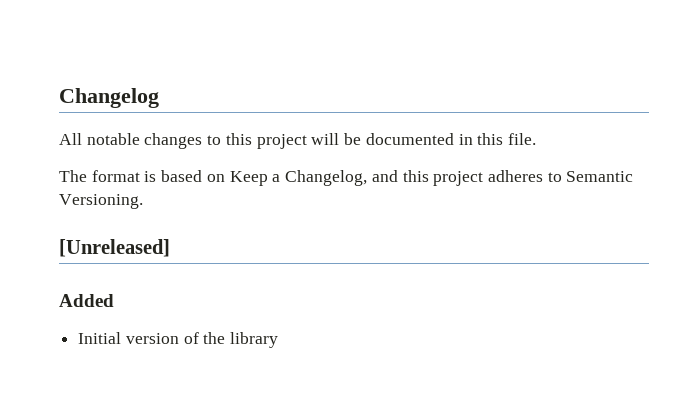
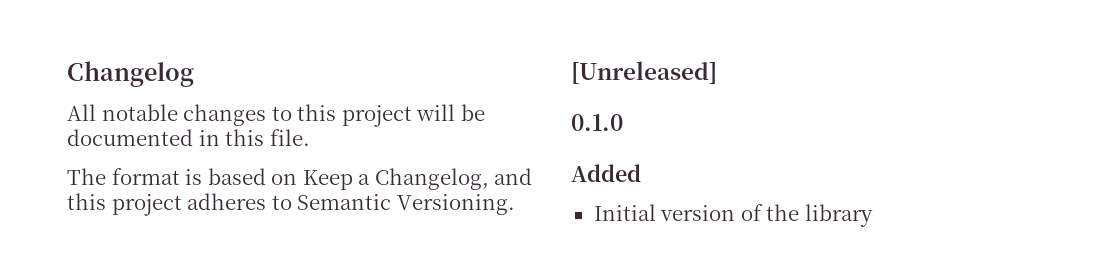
+ 0.1.0

